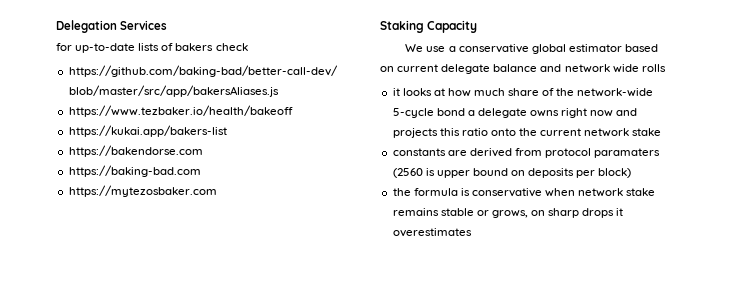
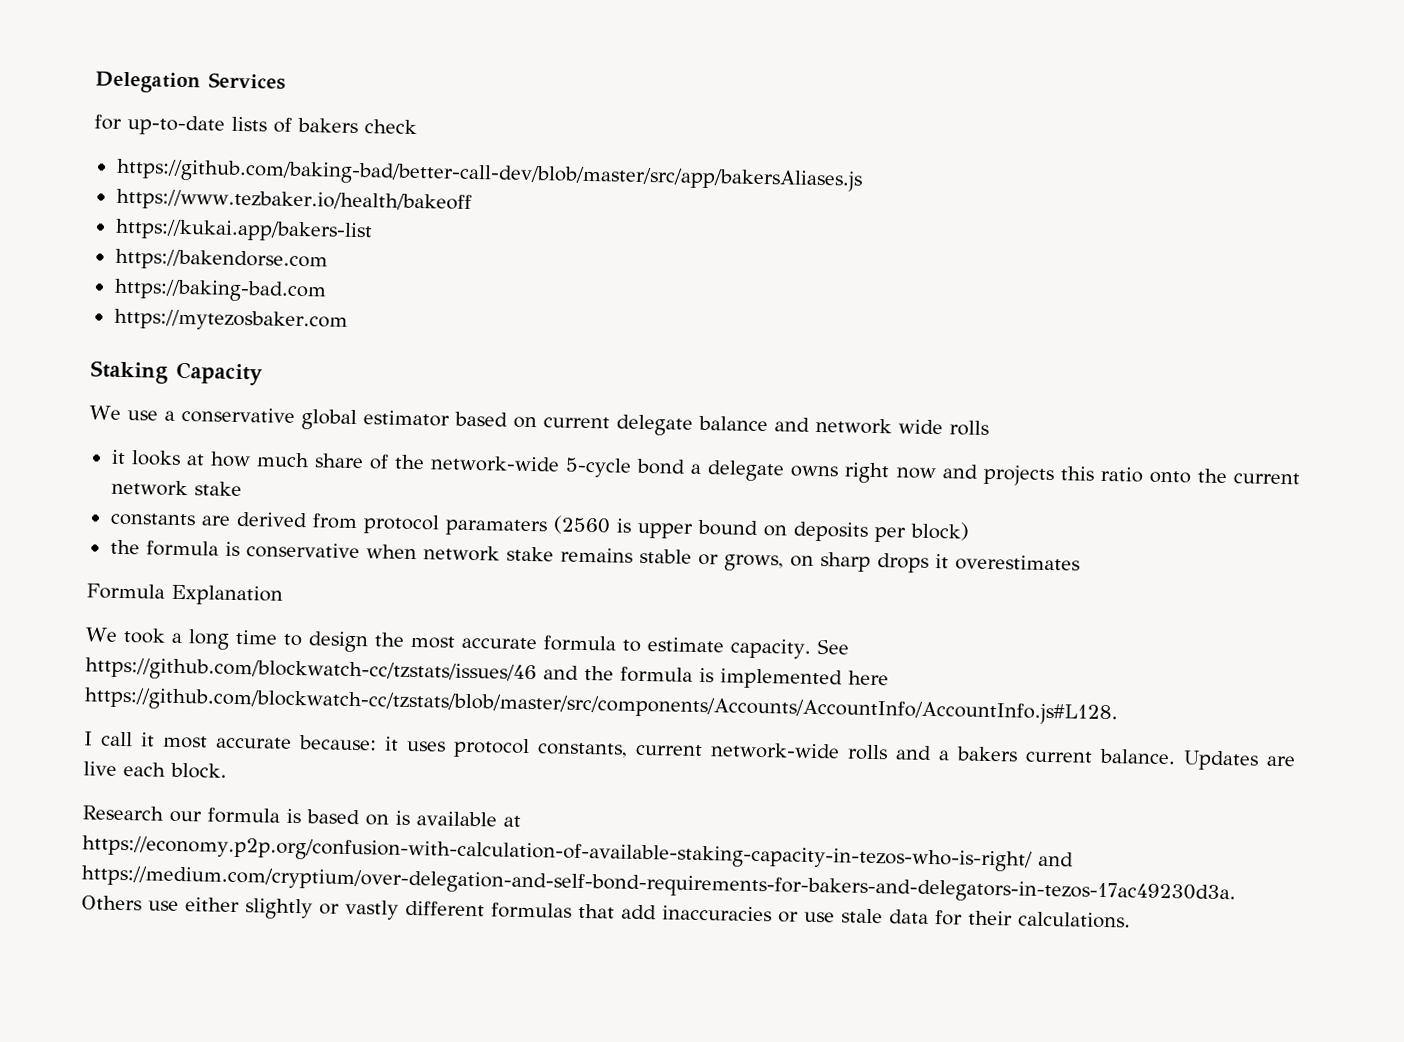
+ Formula Explanation
+ We took a long time to design the most accurate formula to estimate capacity. See https://github.com/blockwatch-cc/tzstats/issues/46 and the formula is implemented here https://github.com/blockwatch-cc/tzstats/blob/master/src/components/Accounts/AccountInfo/AccountInfo.js#L128.
+ I call it most accurate because: it uses protocol constants, current network-wide rolls and a bakers current balance. Updates are live each block.
+ Research our formula is based on is available at https://economy.p2p.org/confusion-with-calculation-of-available-staking-capacity-in-tezos-who-is-right/ and https://medium.com/cryptium/over-delegation-and-self-bond-requirements-for-bakers-and-delegators-in-tezos-17ac49230d3a. Others use either slightly or vastly different formulas that add inaccuracies or use stale data for their calculations.

